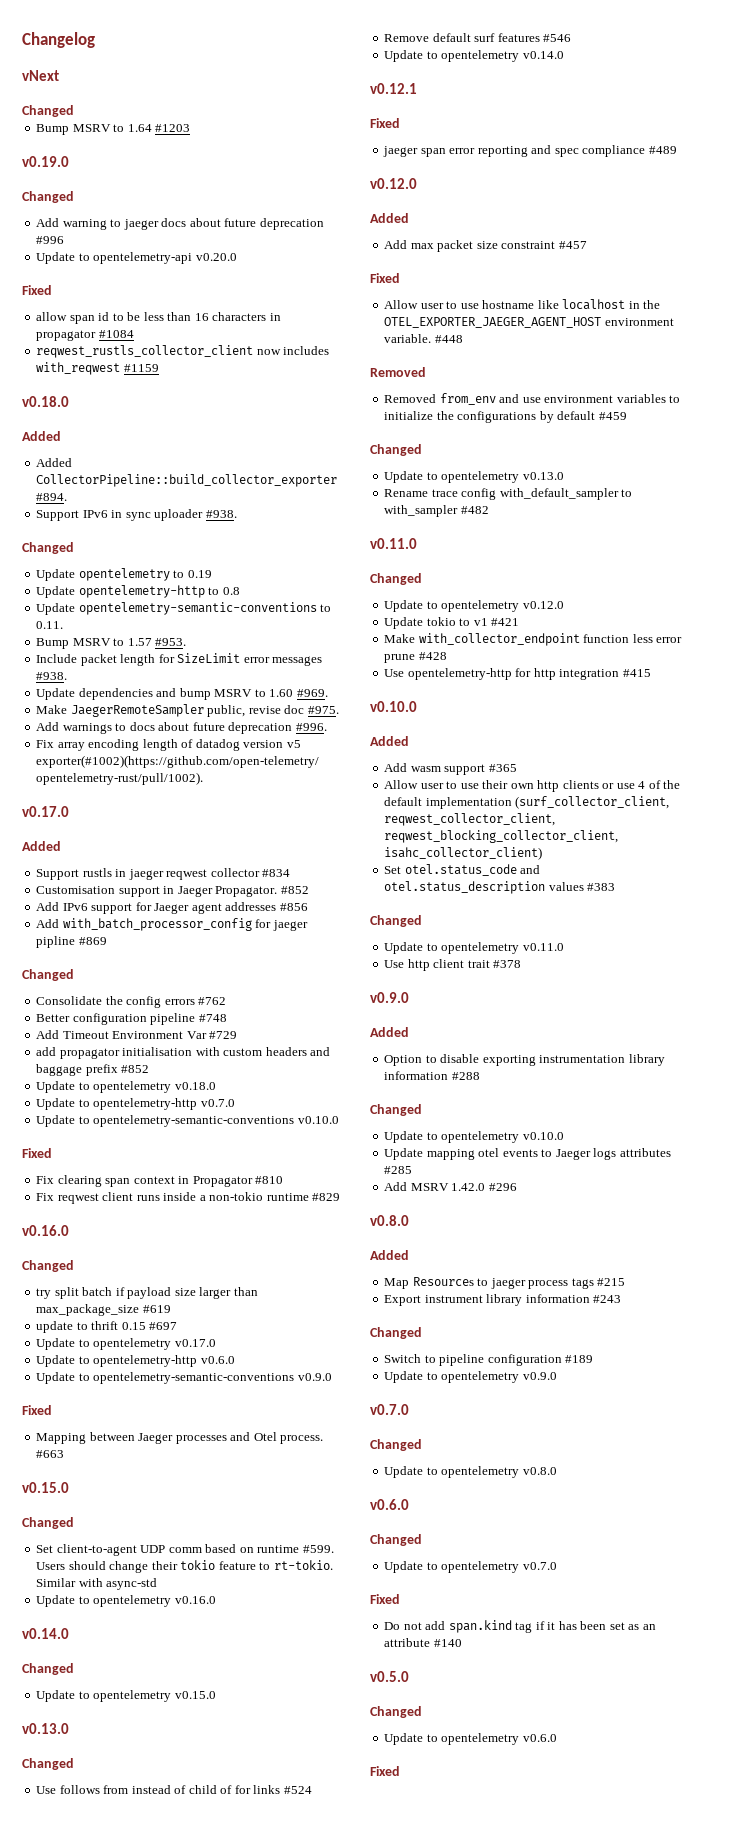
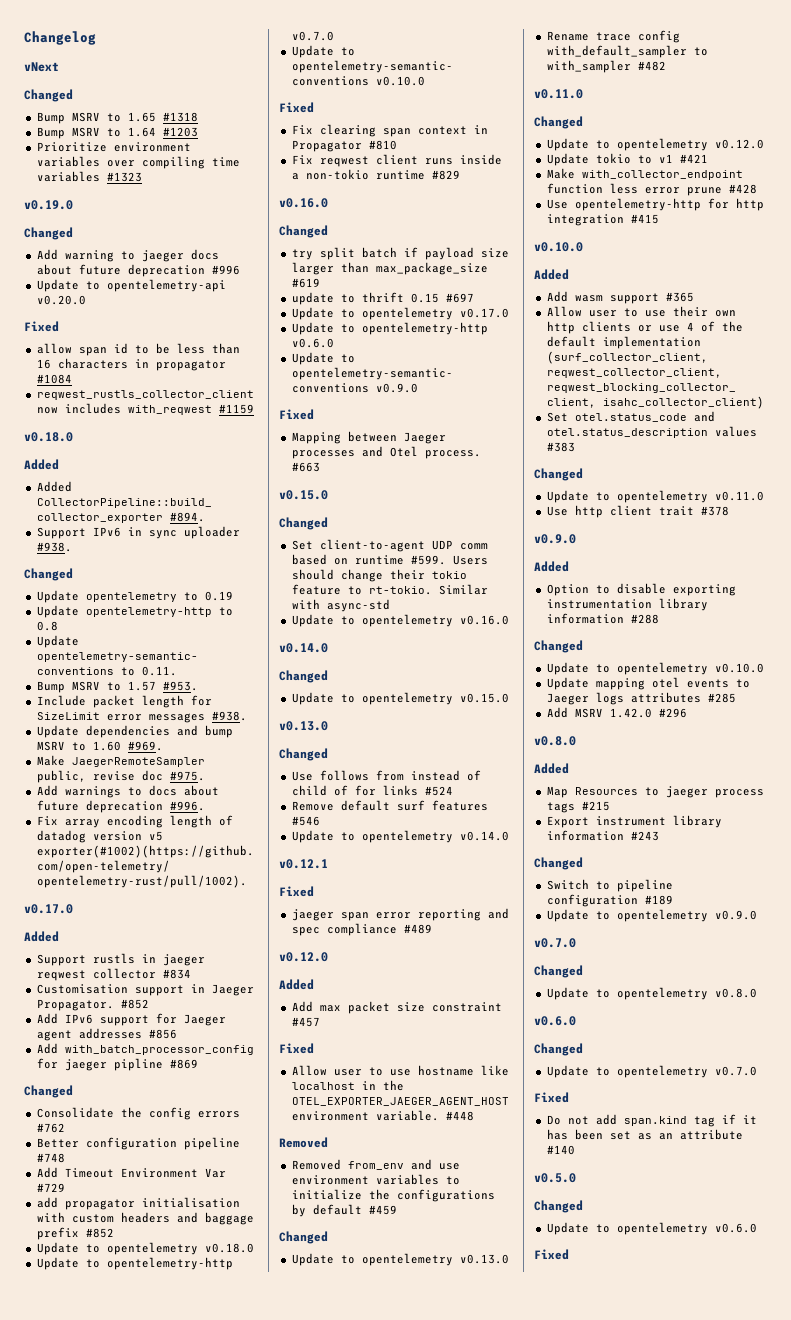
+ Bump MSRV to 1.65 #1318
+ Prioritize environment variables over compiling time variables #1323

